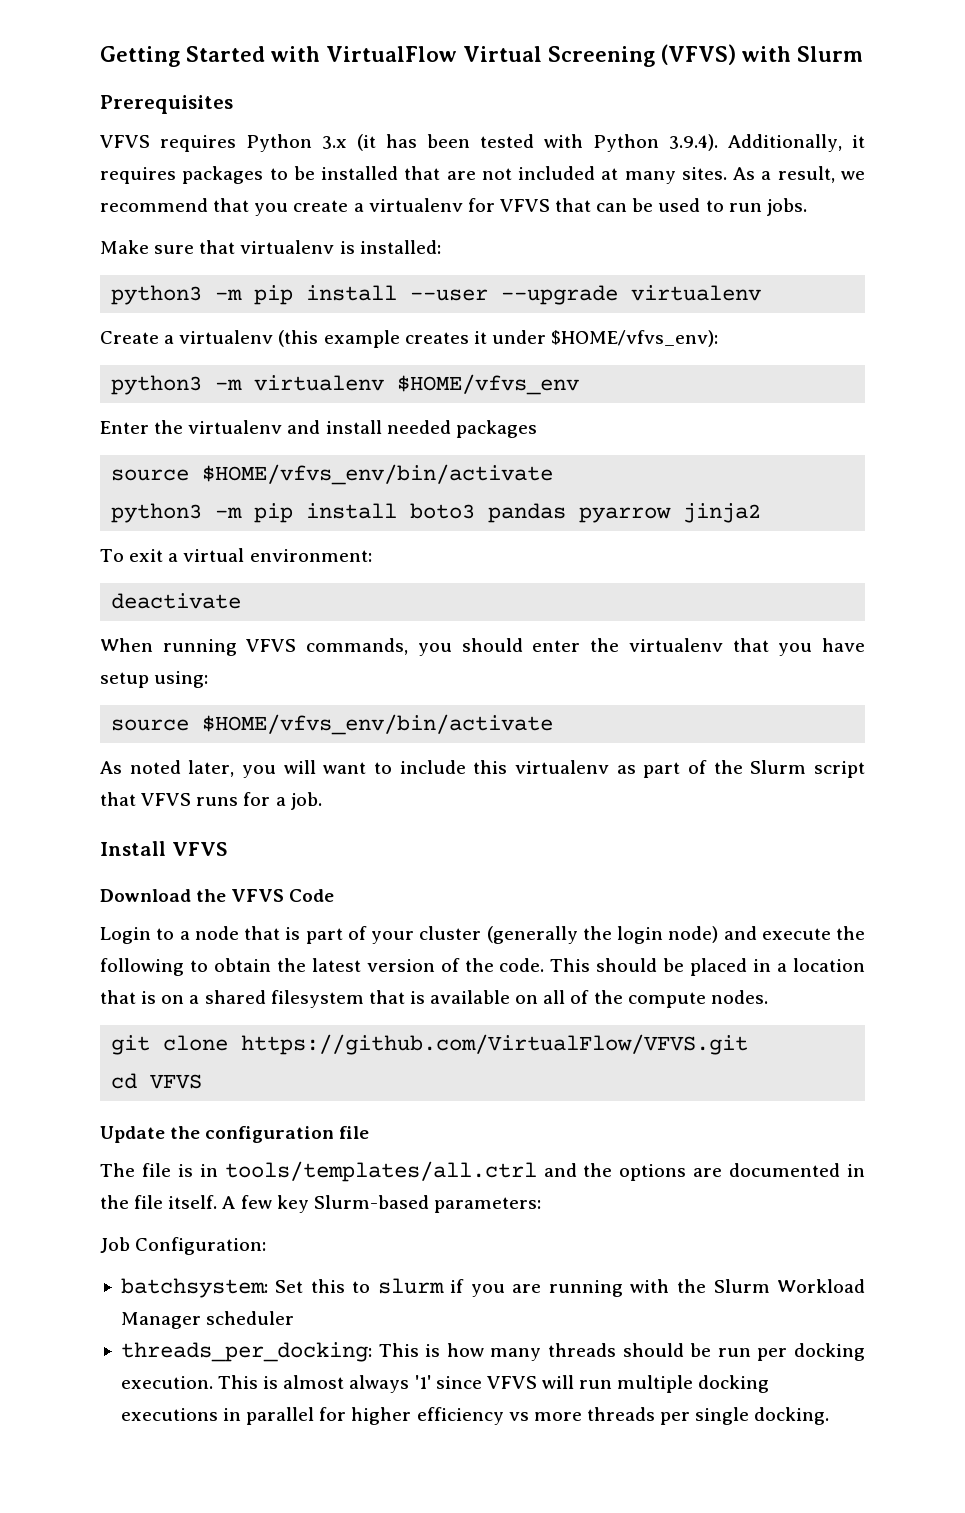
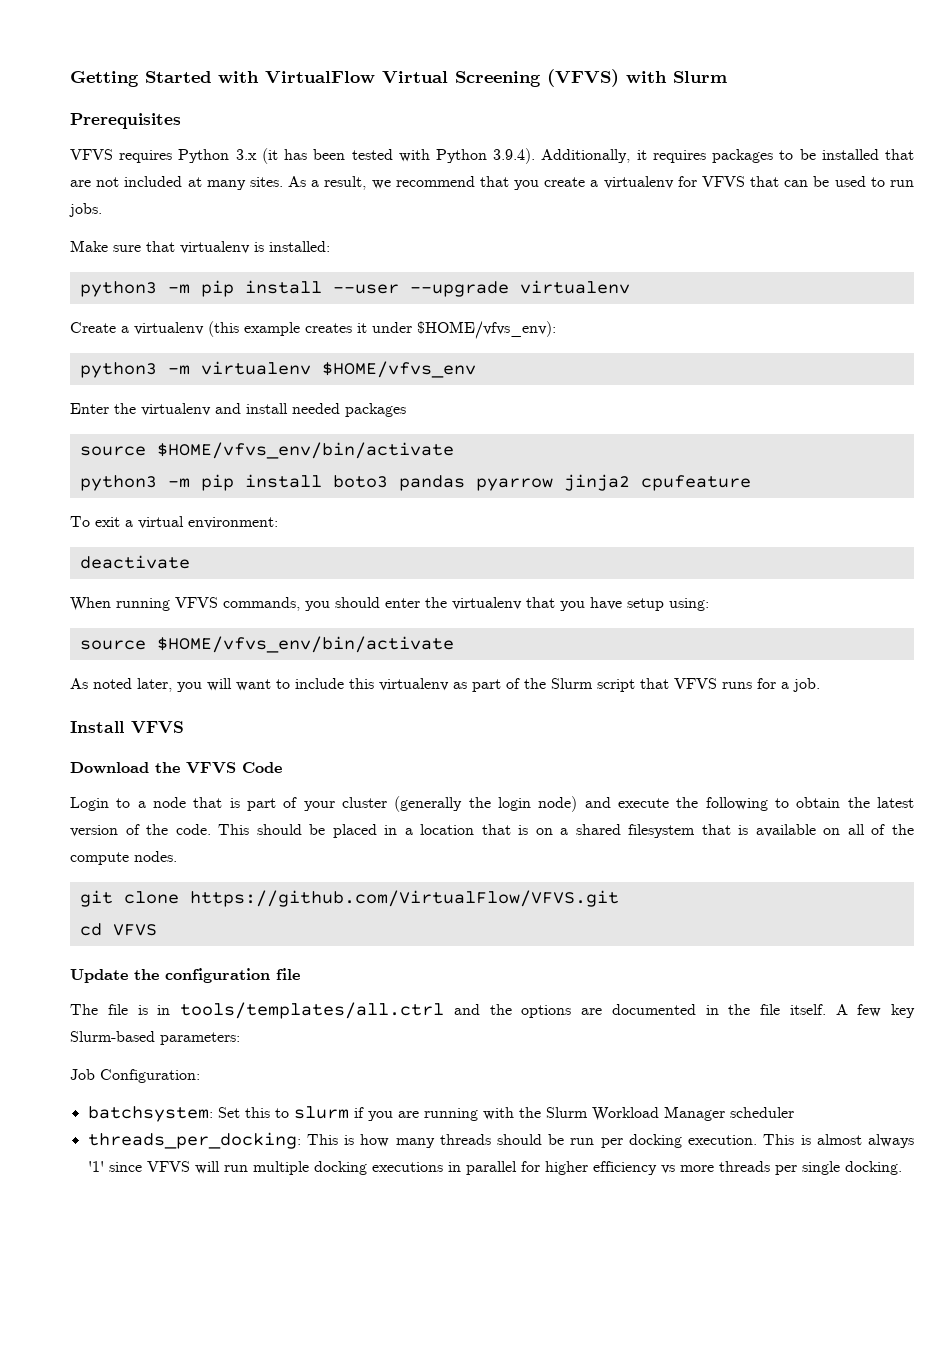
- python3 -m pip install boto3 pandas pyarrow jinja2
+ python3 -m pip install boto3 pandas pyarrow jinja2 cpufeature

